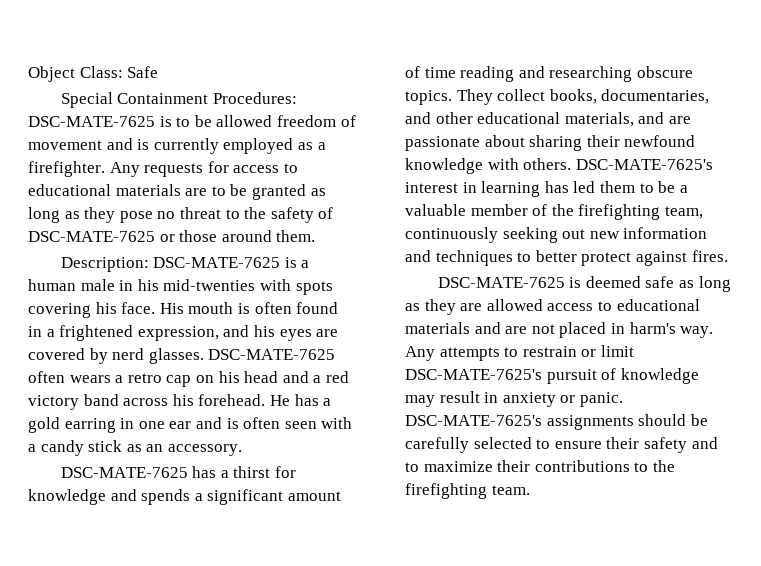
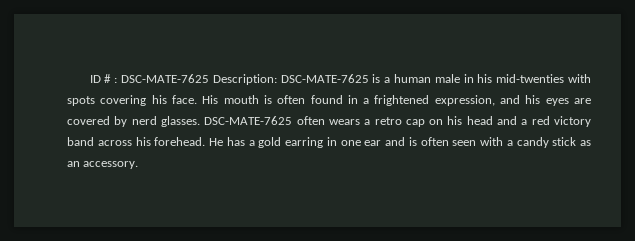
- Object Class: Safe
- Special Containment Procedures: DSC-MATE-7625 is to be allowed freedom of movement and is currently employed as a firefighter. Any requests for access to educational materials are to be granted as long as they pose no threat to the safety of DSC-MATE-7625 or those around them.
- Description: DSC-MATE-7625 is a human male in his mid-twenties with spots covering his face.
+ ID # : DSC-MATE-7625 Description: DSC-MATE-7625 is a human male in his mid-twenties with spots covering his face.
- DSC-MATE-7625 has a thirst for knowledge and spends a significant amount of time reading and researching obscure topics. They collect books, documentaries, and other educational materials, and are passionate about sharing their newfound knowledge with others. DSC-MATE-7625's interest in learning has led them to be a valuable member of the firefighting team, continuously seeking out new information and techniques to better protect against fires.
- DSC-MATE-7625 is deemed safe as long as they are allowed access to educational materials and are not placed in harm's way. Any attempts to restrain or limit DSC-MATE-7625's pursuit of knowledge may result in anxiety or panic. DSC-MATE-7625's assignments should be carefully selected to ensure their safety and to maximize their contributions to the firefighting team.

